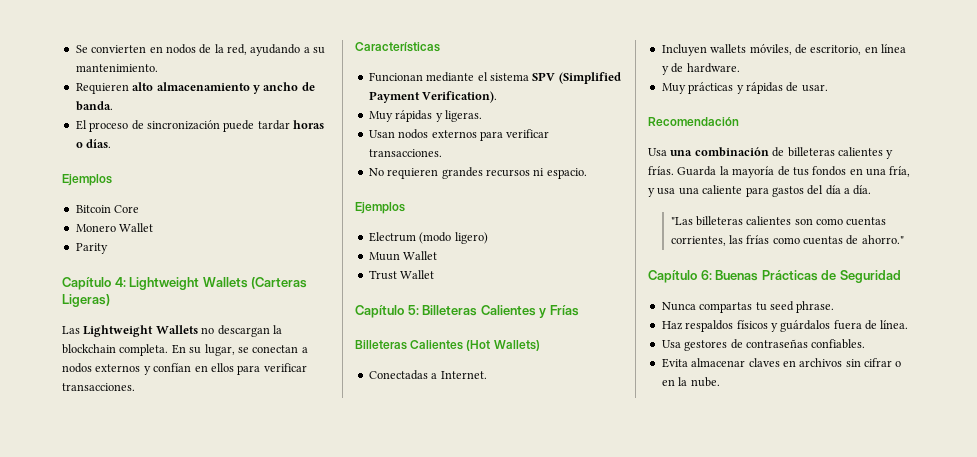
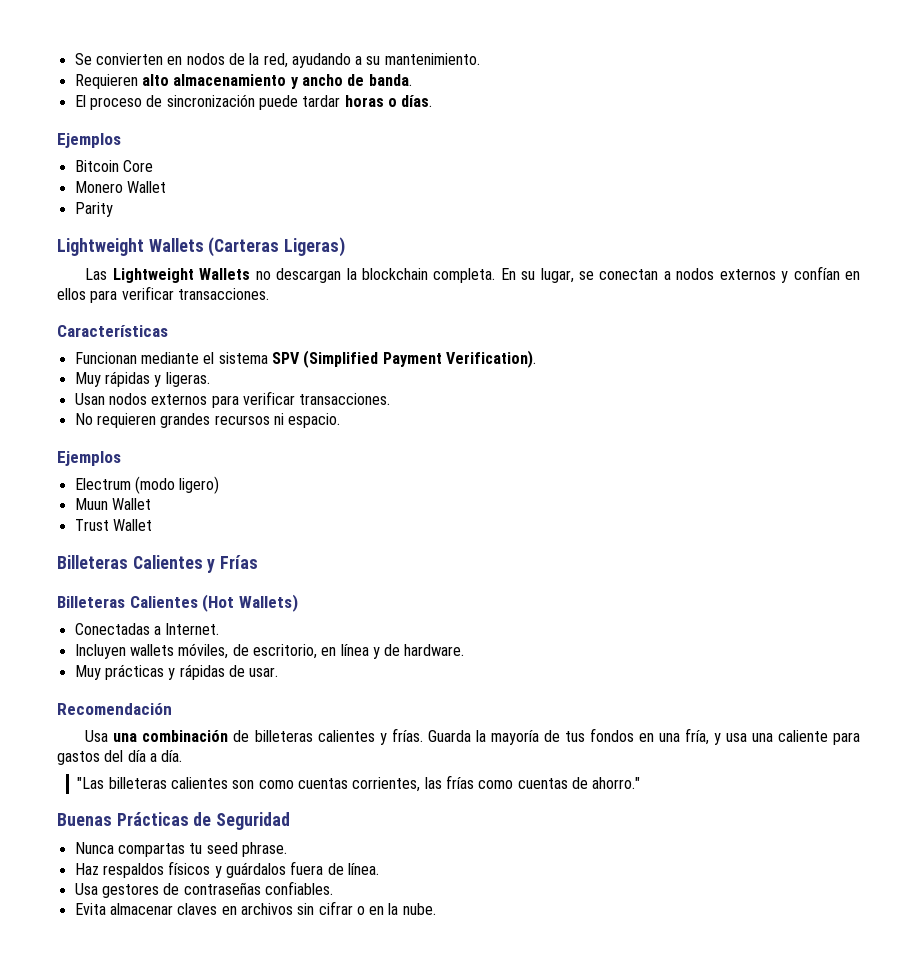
- Capítulo 4: Lightweight Wallets (Carteras Ligeras)
+ Lightweight Wallets (Carteras Ligeras)
- Capítulo 5: Billeteras Calientes y Frías
+ Billeteras Calientes y Frías
- Capítulo 6: Buenas Prácticas de Seguridad
+ Buenas Prácticas de Seguridad

